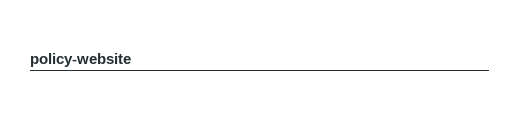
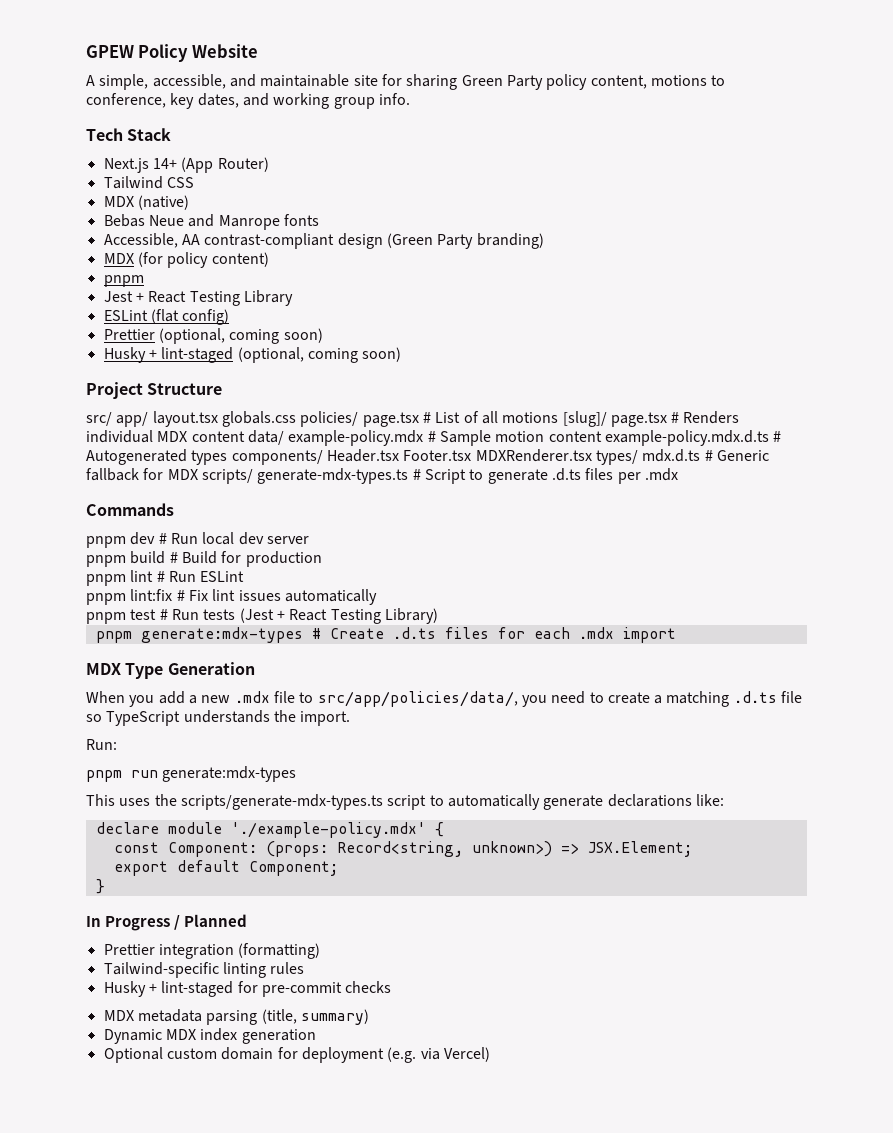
- policy-website
+ GPEW Policy Website
+ A simple, accessible, and maintainable site for sharing Green Party policy content, motions to conference, key dates, and working group info.
+ Tech Stack
+ Next.js 14+ (App Router)
+ Tailwind CSS
+ MDX (native)
+ Bebas Neue and Manrope fonts
+ Accessible, AA contrast-compliant design (Green Party branding)
+ MDX (for policy content)
+ pnpm
+ Jest + React Testing Library
+ ESLint (flat config)
+ Prettier (optional, coming soon)
+ Husky + lint-staged (optional, coming soon)
+ Project Structure
+ src/ app/ layout.tsx globals.css policies/ page.tsx # List of all motions [slug]/ page.tsx # Renders individual MDX content data/ example-policy.mdx # Sample motion content example-policy.mdx.d.ts # Autogenerated types components/ Header.tsx Footer.tsx MDXRenderer.tsx types/ mdx.d.ts # Generic fallback for MDX scripts/ generate-mdx-types.ts # Script to generate .d.ts files per .mdx
+ Commands
+ pnpm dev # Run local dev server
+ pnpm build # Build for production
+ pnpm lint # Run ESLint
+ pnpm lint:fix # Fix lint issues automatically
+ pnpm test # Run tests (Jest + React Testing Library)
+ pnpm generate:mdx-types # Create .d.ts files for each .mdx import
+ MDX Type Generation
+ When you add a new .mdx file to src/app/policies/data/, you need to create a matching .d.ts file so TypeScript understands the import.
+ Run:
+ pnpm run generate:mdx-types
+ This uses the scripts/generate-mdx-types.ts script to automatically generate declarations like:
+ declare module './example-policy.mdx' {
+ const Component: (props: Record<string, unknown>) => JSX.Element;
+ export default Component;
+ }
+ In Progress / Planned
+ Prettier integration (formatting)
+ Tailwind-specific linting rules
+ Husky + lint-staged for pre-commit checks
+ MDX metadata parsing (title, summary)
+ Dynamic MDX index generation
+ Optional custom domain for deployment (e.g. via Vercel)

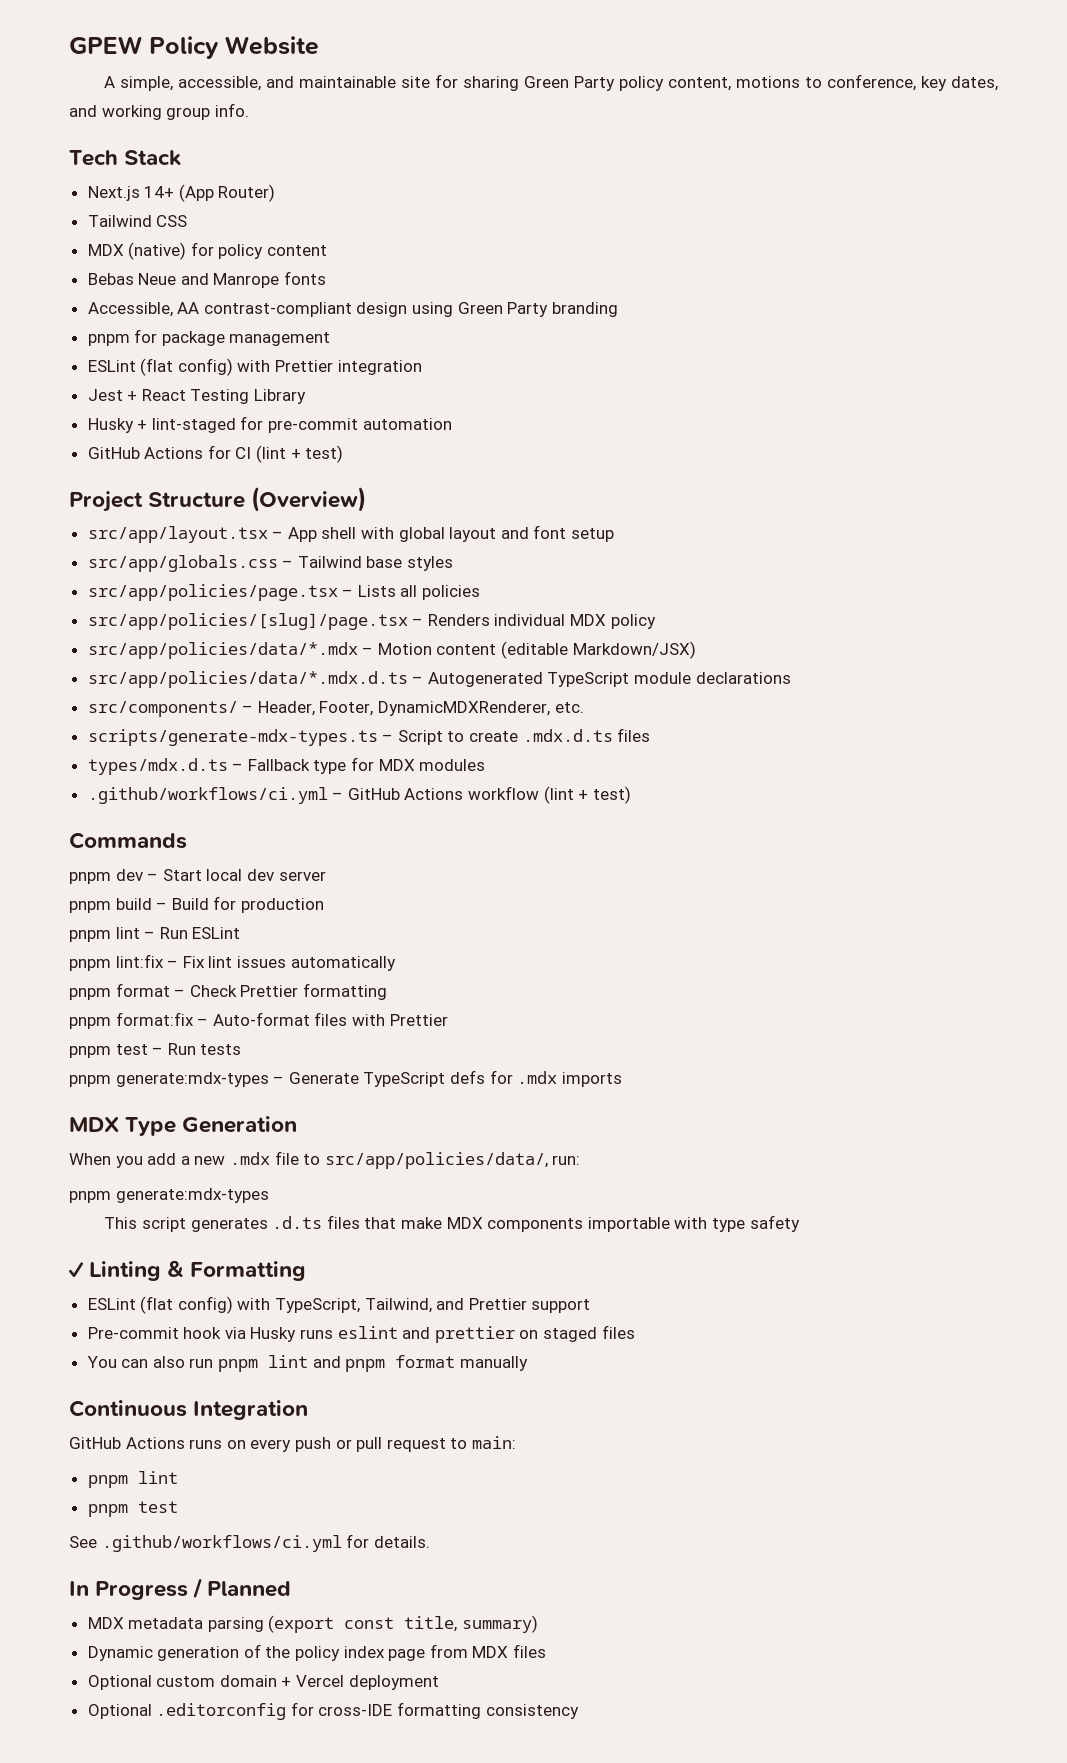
- MDX (native)
+ MDX (native) for policy content
- Accessible, AA contrast-compliant design (Green Party branding)
- MDX (for policy content)
- pnpm
+ Accessible, AA contrast-compliant design using Green Party branding
+ pnpm for package management
+ ESLint (flat config) with Prettier integration
- ESLint (flat config)
- Prettier (optional, coming soon)
- Husky + lint-staged (optional, coming soon)
- Project Structure
- src/ app/ layout.tsx globals.css policies/ page.tsx # List of all motions [slug]/ page.tsx # Renders individual MDX content data/ example-policy.mdx # Sample motion content example-policy.mdx.d.ts # Autogenerated types components/ Header.tsx Footer.tsx MDXRenderer.tsx types/ mdx.d.ts # Generic fallback for MDX scripts/ generate-mdx-types.ts # Script to generate .d.ts files per .mdx
+ Husky + lint-staged for pre-commit automation
+ GitHub Actions for CI (lint + test)
+ Project Structure (Overview)
+ src/app/layout.tsx – App shell with global layout and font setup
+ src/app/globals.css – Tailwind base styles
+ src/app/policies/page.tsx – Lists all policies
+ src/app/policies/[slug]/page.tsx – Renders individual MDX policy
+ src/app/policies/data/*.mdx – Motion content (editable Markdown/JSX)
+ src/app/policies/data/*.mdx.d.ts – Autogenerated TypeScript module declarations
+ src/components/ – Header, Footer, DynamicMDXRenderer, etc.
+ scripts/generate-mdx-types.ts – Script to create .mdx.d.ts files
+ types/mdx.d.ts – Fallback type for MDX modules
+ .github/workflows/ci.yml – GitHub Actions workflow (lint + test)
- pnpm dev # Run local dev server
+ pnpm dev – Start local dev server
- pnpm build # Build for production
+ pnpm build – Build for production
- pnpm lint # Run ESLint
+ pnpm lint – Run ESLint
- pnpm lint:fix # Fix lint issues automatically
+ pnpm lint:fix – Fix lint issues automatically
- pnpm test # Run tests (Jest + React Testing Library)
- pnpm generate:mdx-types # Create .d.ts files for each .mdx import
+ pnpm format – Check Prettier formatting
+ pnpm format:fix – Auto-format files with Prettier
+ pnpm test – Run tests
+ pnpm generate:mdx-types – Generate TypeScript defs for .mdx imports
- When you add a new .mdx file to src/app/policies/data/, you need to create a matching .d.ts file so TypeScript understands the import.
- Run:
- pnpm run generate:mdx-types
+ When you add a new .mdx file to src/app/policies/data/, run:
+ pnpm generate:mdx-types
- This uses the scripts/generate-mdx-types.ts script to automatically generate declarations like:
- declare module './example-policy.mdx' {
- const Component: (props: Record<string, unknown>) => JSX.Element;
- export default Component;
- }
+ This script generates .d.ts files that make MDX components importable with type safety
+ ✓ Linting & Formatting
+ ESLint (flat config) with TypeScript, Tailwind, and Prettier support
+ Pre-commit hook via Husky runs eslint and prettier on staged files
+ You can also run pnpm lint and pnpm format manually
+ Continuous Integration
+ GitHub Actions runs on every push or pull request to main:
+ pnpm lint
+ pnpm test
+ See .github/workflows/ci.yml for details.
  In Progress / Planned
- Prettier integration (formatting)
- Tailwind-specific linting rules
- Husky + lint-staged for pre-commit checks
- MDX metadata parsing (title, summary)
+ MDX metadata parsing (export const title, summary)
- Dynamic MDX index generation
- Optional custom domain for deployment (e.g. via Vercel)
+ Dynamic generation of the policy index page from MDX files
+ Optional custom domain + Vercel deployment
+ Optional .editorconfig for cross-IDE formatting consistency

